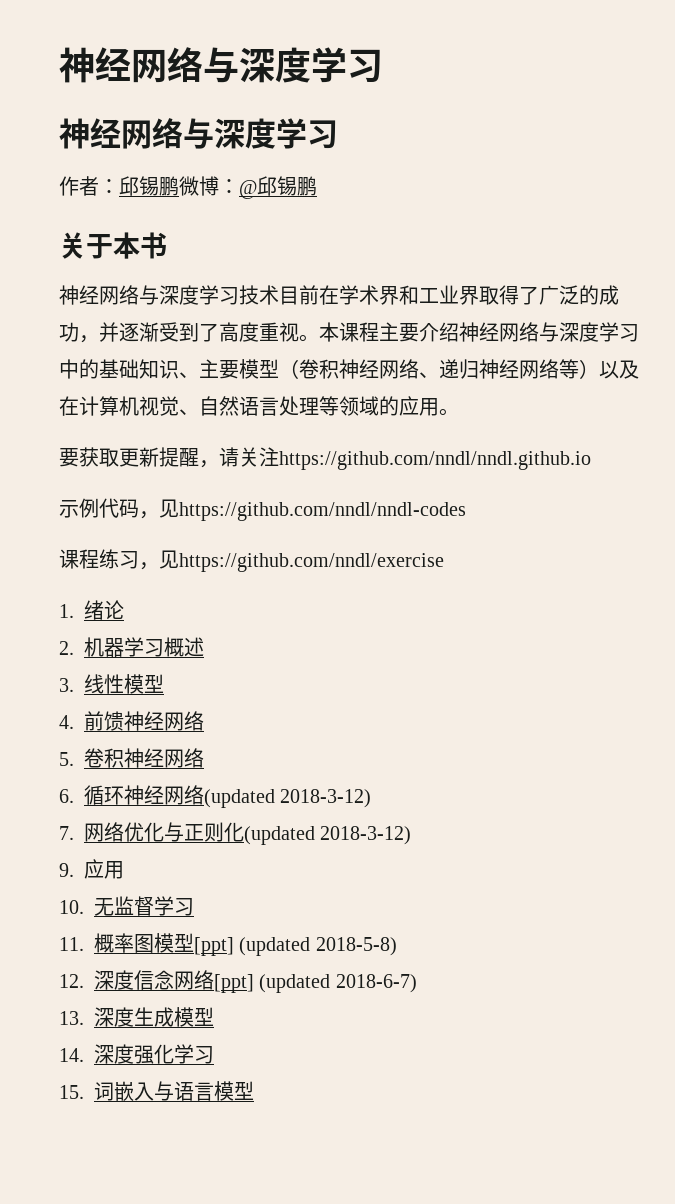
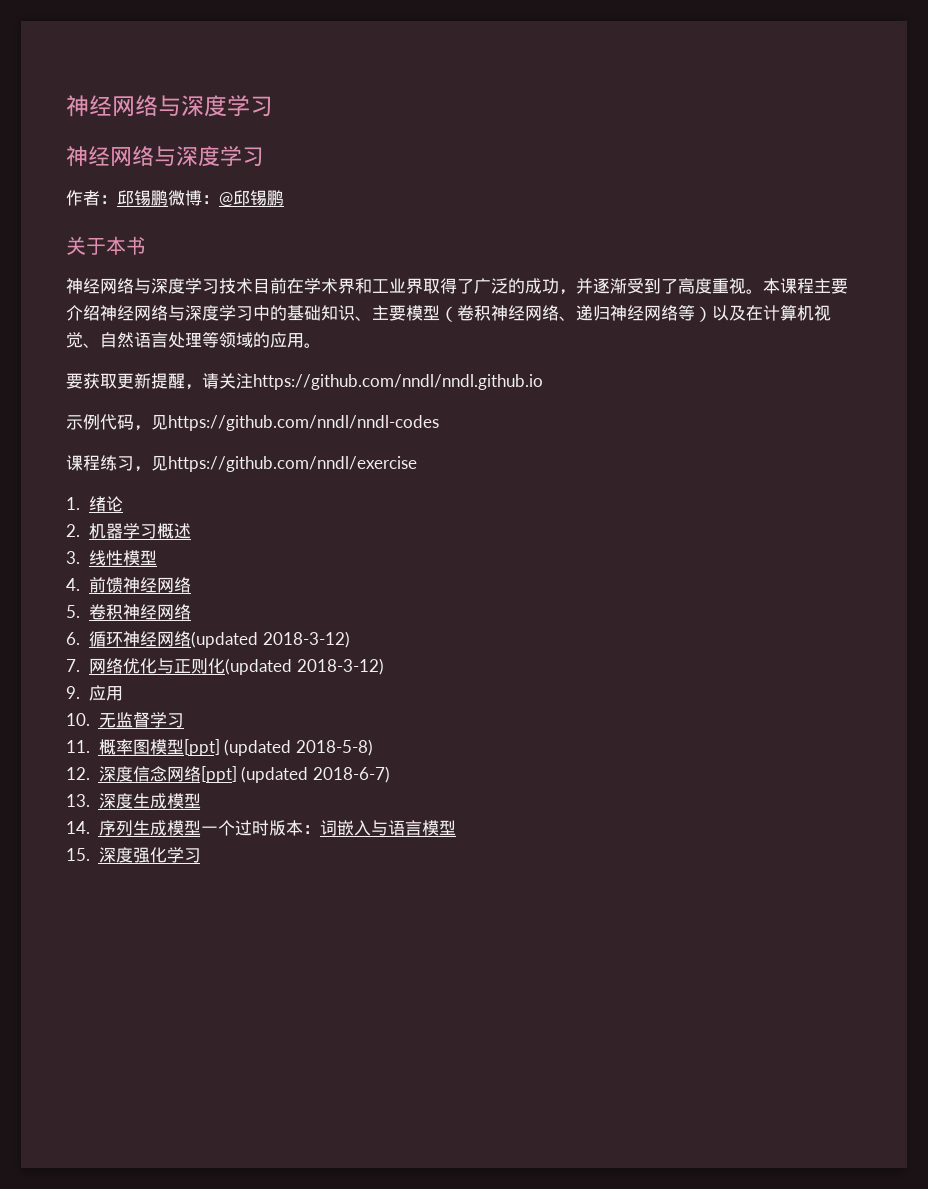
- 14.深度强化学习
- 15.词嵌入与语言模型
+ 14.序列生成模型一个过时版本：词嵌入与语言模型
+ 15.深度强化学习

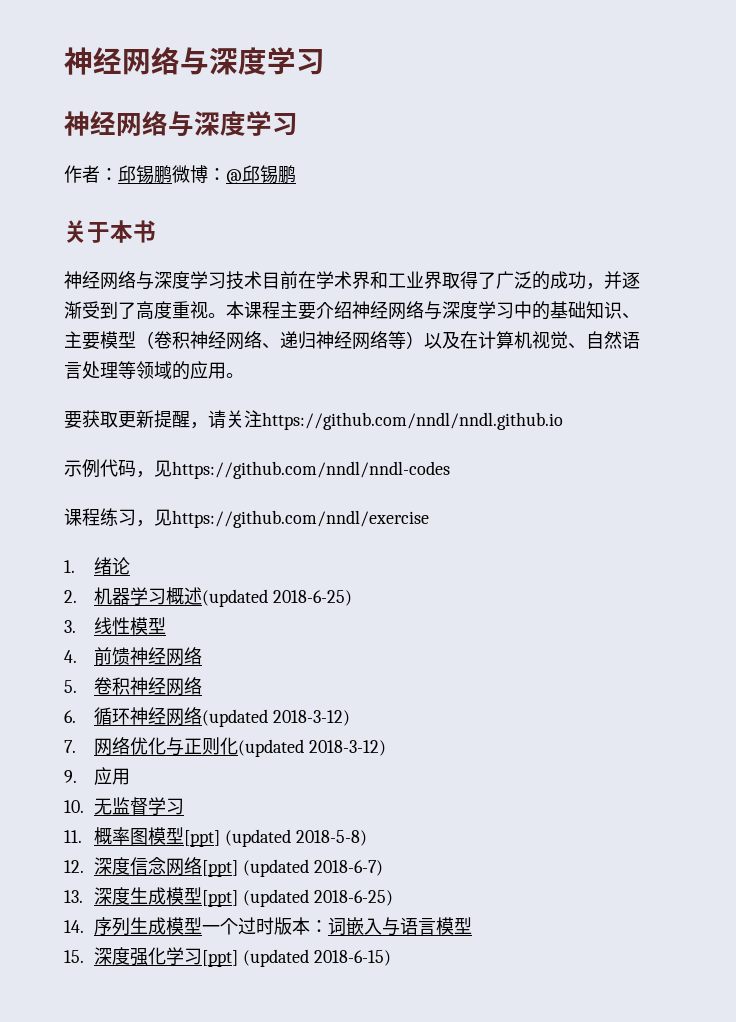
- 2.机器学习概述
+ 2.机器学习概述(updated 2018-6-25)
- 13.深度生成模型
+ 13.深度生成模型[ppt] (updated 2018-6-25)
- 15.深度强化学习
+ 15.深度强化学习[ppt] (updated 2018-6-15)

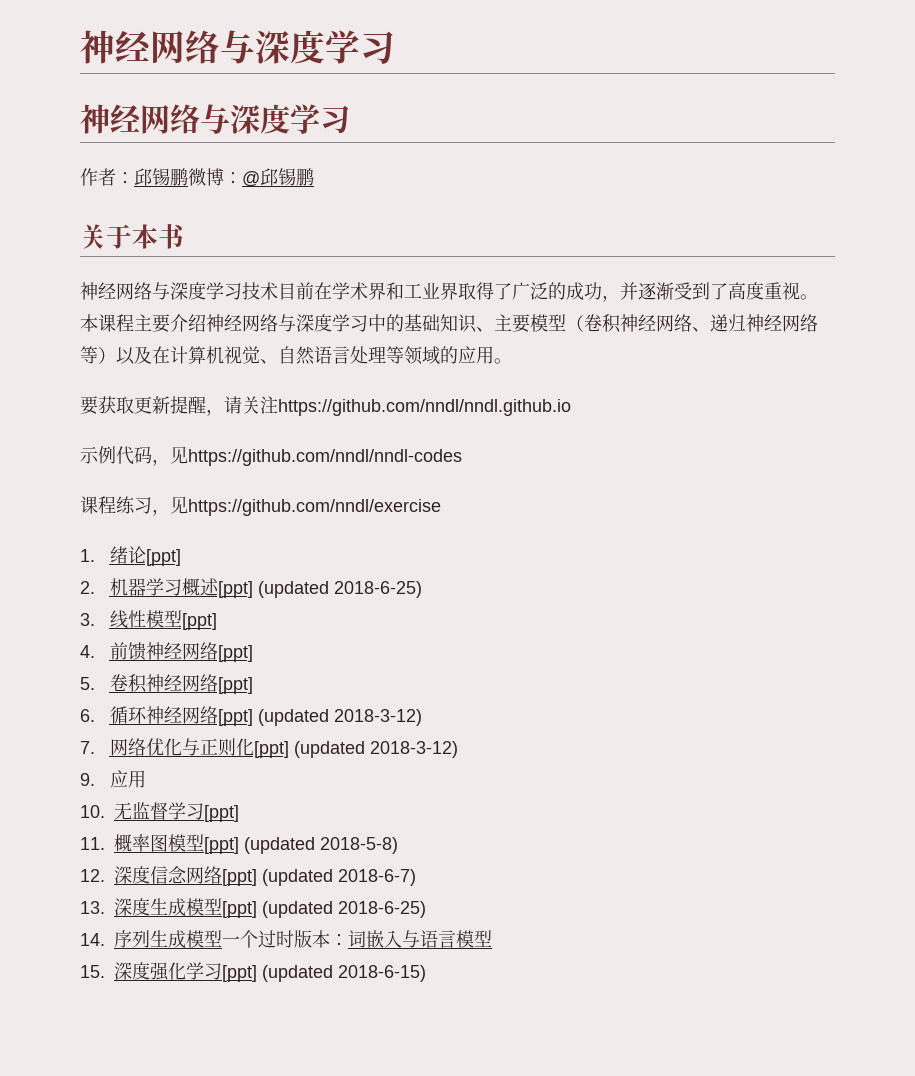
- 1.绪论
+ 1.绪论[ppt]
- 2.机器学习概述(updated 2018-6-25)
+ 2.机器学习概述[ppt] (updated 2018-6-25)
- 3.线性模型
+ 3.线性模型[ppt]
- 4.前馈神经网络
+ 4.前馈神经网络[ppt]
- 5.卷积神经网络
+ 5.卷积神经网络[ppt]
- 6.循环神经网络(updated 2018-3-12)
+ 6.循环神经网络[ppt] (updated 2018-3-12)
- 7.网络优化与正则化(updated 2018-3-12)
+ 7.网络优化与正则化[ppt] (updated 2018-3-12)
- 10.无监督学习
+ 10.无监督学习[ppt]

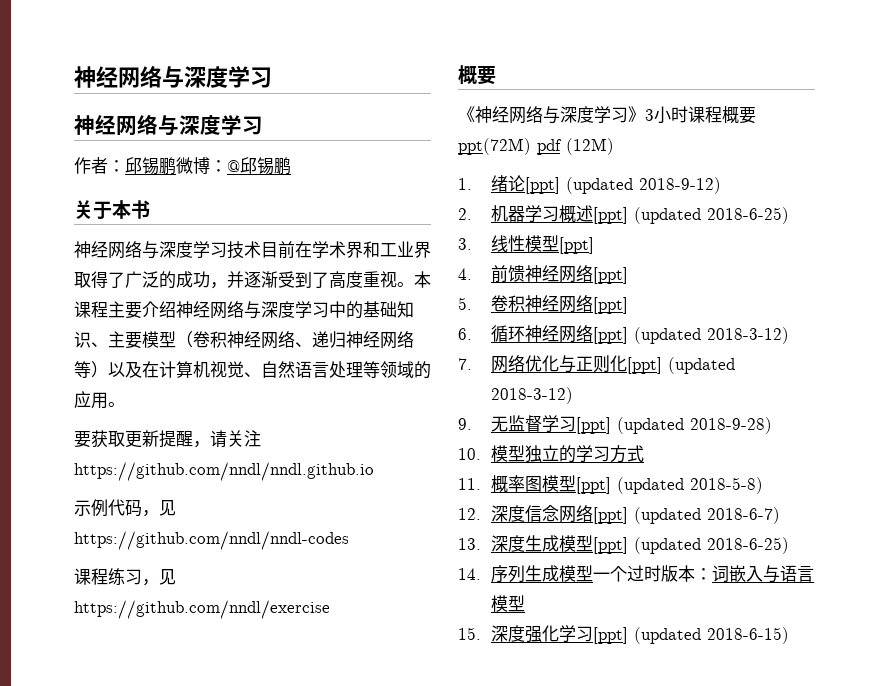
  课程练习，见https://github.com/nndl/exercise
+ 概要
+ 《神经网络与深度学习》3小时课程概要ppt(72M) pdf (12M)
- 1.绪论[ppt]
+ 1.绪论[ppt] (updated 2018-9-12)
- 9.应用
- 10.无监督学习[ppt]
+ 9.无监督学习[ppt] (updated 2018-9-28)
+ 10.模型独立的学习方式

